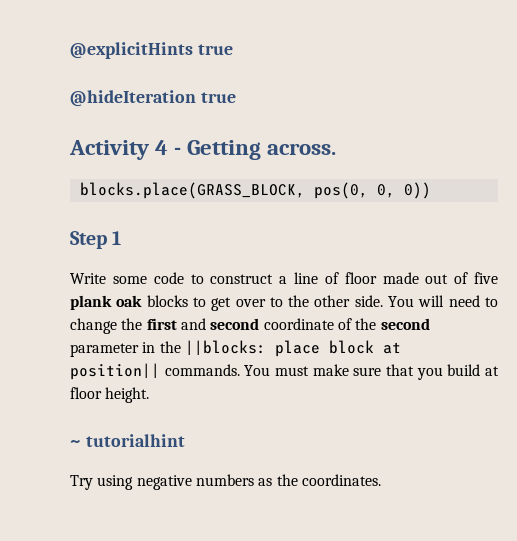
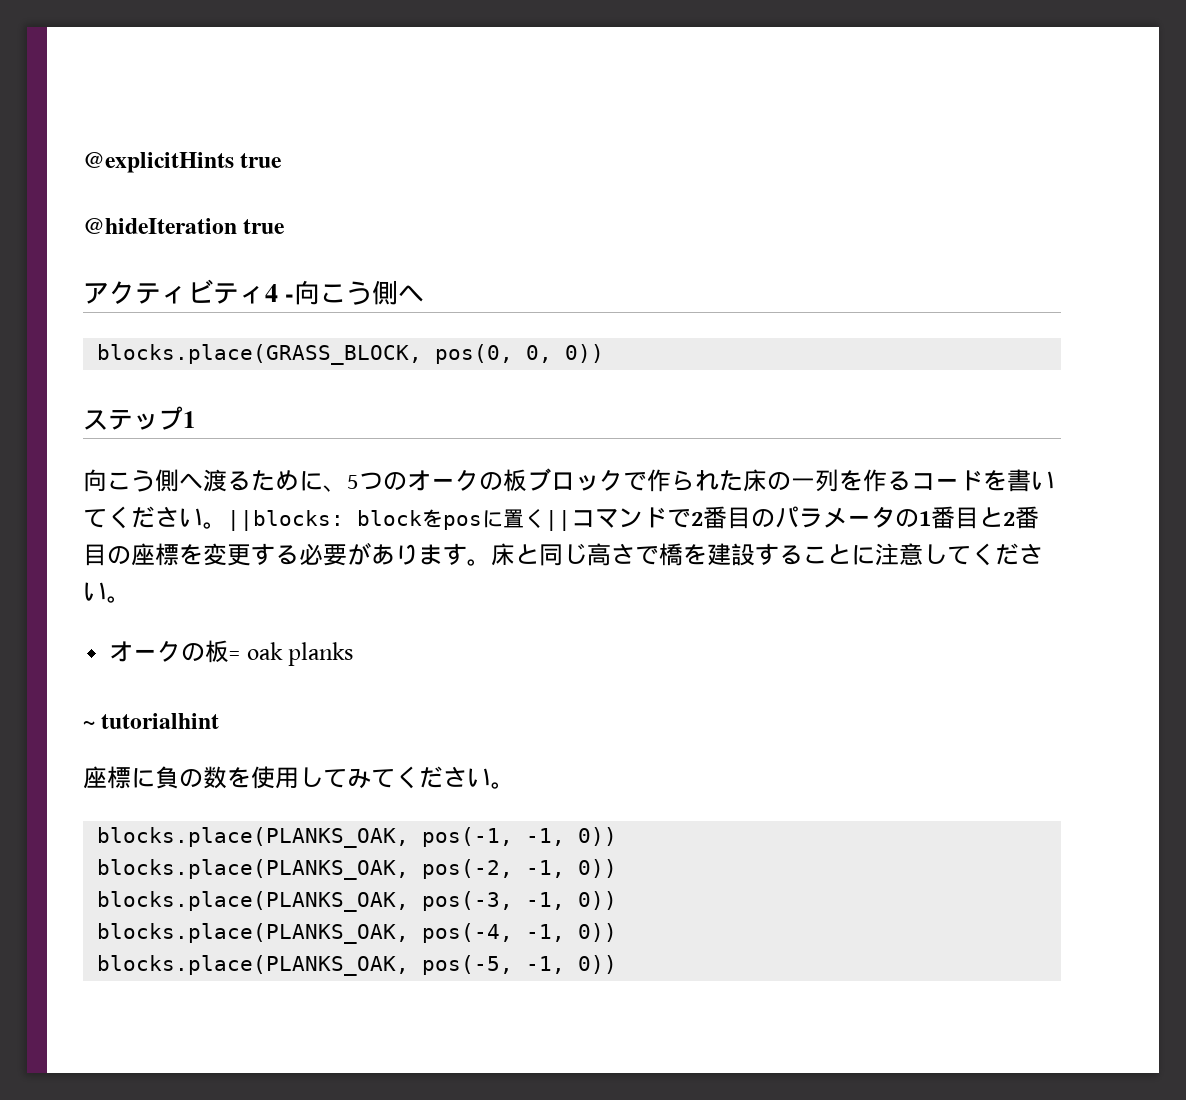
- Activity 4 - Getting across.
+ アクティビティ4 -向こう側へ
- Step 1
+ ステップ1
- Write some code to construct a line of floor made out of five plank oak blocks to get over to the other side. You will need to change the first and second coordinate of the second parameter in the ||blocks: place block at position|| commands. You must make sure that you build at floor height.
+ 向こう側へ渡るために、5つのオークの板ブロックで作られた床の一列を作るコードを書いてください。||blocks: blockをposに置く||コマンドで2番目のパラメータの1番目と2番目の座標を変更する必要があります。床と同じ高さで橋を建設することに注意してください。
+ オークの板= oak planks
  ~ tutorialhint
- Try using negative numbers as the coordinates.
+ 座標に負の数を使用してみてください。
+ blocks.place(PLANKS_OAK, pos(-1, -1, 0))
+ blocks.place(PLANKS_OAK, pos(-2, -1, 0))
+ blocks.place(PLANKS_OAK, pos(-3, -1, 0))
+ blocks.place(PLANKS_OAK, pos(-4, -1, 0))
+ blocks.place(PLANKS_OAK, pos(-5, -1, 0))

